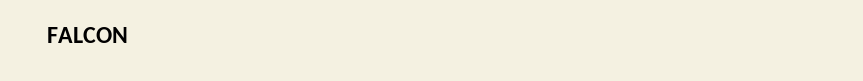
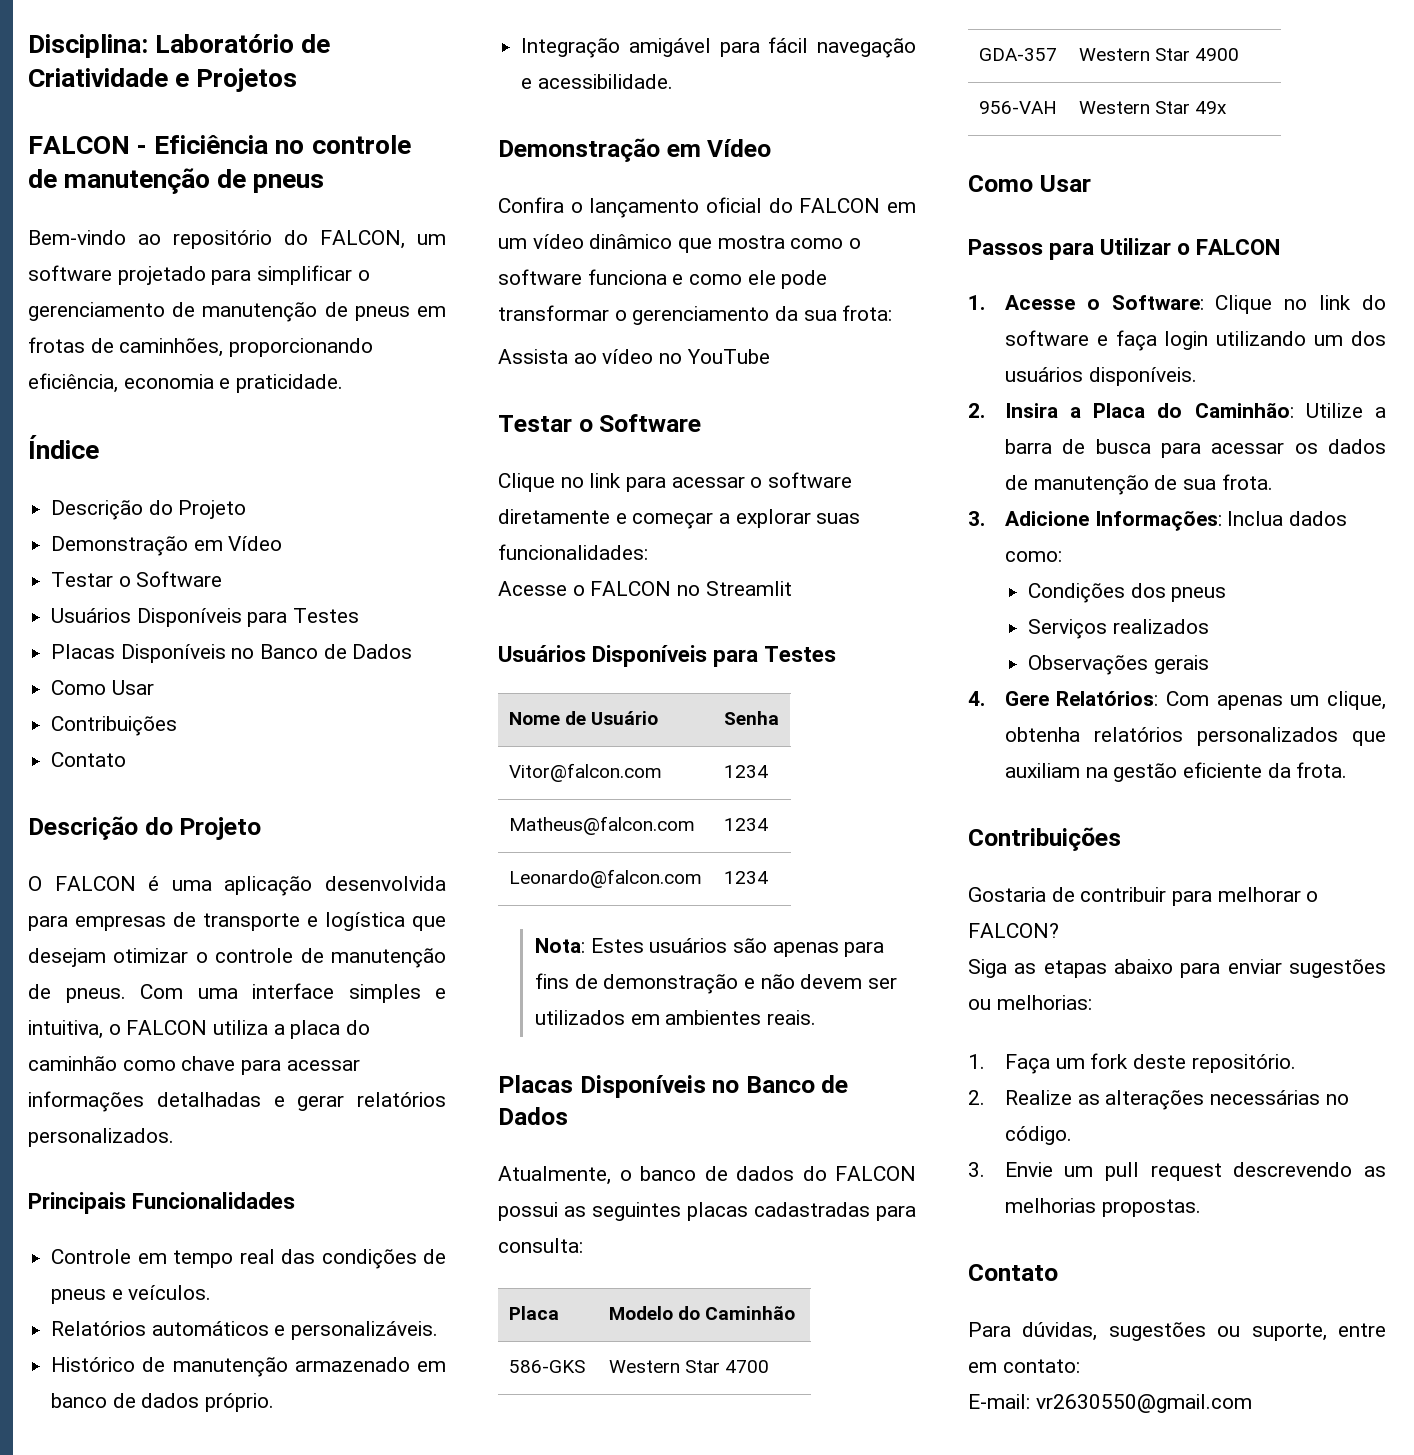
- FALCON
+ Disciplina: Laboratório de Criatividade e Projetos
+ FALCON - Eficiência no controle de manutenção de pneus
+ Bem-vindo ao repositório do FALCON, um software projetado para simplificar o gerenciamento de manutenção de pneus em frotas de caminhões, proporcionando eficiência, economia e praticidade.
+ Índice
+ Descrição do Projeto
+ Demonstração em Vídeo
+ Testar o Software
+ Usuários Disponíveis para Testes
+ Placas Disponíveis no Banco de Dados
+ Como Usar
+ Contribuições
+ Contato
+ Descrição do Projeto
+ O FALCON é uma aplicação desenvolvida para empresas de transporte e logística que desejam otimizar o controle de manutenção de pneus. Com uma interface simples e intuitiva, o FALCON utiliza a placa do caminhão como chave para acessar informações detalhadas e gerar relatórios personalizados.
+ Principais Funcionalidades
+ Controle em tempo real das condições de pneus e veículos.
+ Relatórios automáticos e personalizáveis.
+ Histórico de manutenção armazenado em banco de dados próprio.
+ Integração amigável para fácil navegação e acessibilidade.
+ Demonstração em Vídeo
+ Confira o lançamento oficial do FALCON em um vídeo dinâmico que mostra como o software funciona e como ele pode transformar o gerenciamento da sua frota:
+ Assista ao vídeo no YouTube
+ Testar o Software
+ Clique no link para acessar o software diretamente e começar a explorar suas funcionalidades:
+ Acesse o FALCON no Streamlit
+ Usuários Disponíveis para Testes
+ Nome de Usuário | Senha
+ Vitor@falcon.com | 1234
+ Matheus@falcon.com | 1234
+ Leonardo@falcon.com | 1234
+ Nota: Estes usuários são apenas para fins de demonstração e não devem ser utilizados em ambientes reais.
+ Placas Disponíveis no Banco de Dados
+ Atualmente, o banco de dados do FALCON possui as seguintes placas cadastradas para consulta:
+ Placa | Modelo do Caminhão
+ 586-GKS | Western Star 4700
+ GDA-357 | Western Star 4900
+ 956-VAH | Western Star 49x
+ Como Usar
+ Passos para Utilizar o FALCON
+ 1. Acesse o Software: Clique no link do software e faça login utilizando um dos usuários disponíveis.
+ 2. Insira a Placa do Caminhão: Utilize a barra de busca para acessar os dados de manutenção de sua frota.
+ 3. Adicione Informações: Inclua dados como:
+ Condições dos pneus
+ Serviços realizados
+ Observações gerais
+ 4. Gere Relatórios: Com apenas um clique, obtenha relatórios personalizados que auxiliam na gestão eficiente da frota.
+ Contribuições
+ Gostaria de contribuir para melhorar o FALCON?
+ Siga as etapas abaixo para enviar sugestões ou melhorias:
+ 1. Faça um fork deste repositório.
+ 2. Realize as alterações necessárias no código.
+ 3. Envie um pull request descrevendo as melhorias propostas.
+ Contato
+ Para dúvidas, sugestões ou suporte, entre em contato:
+ E-mail: vr2630550@gmail.com

